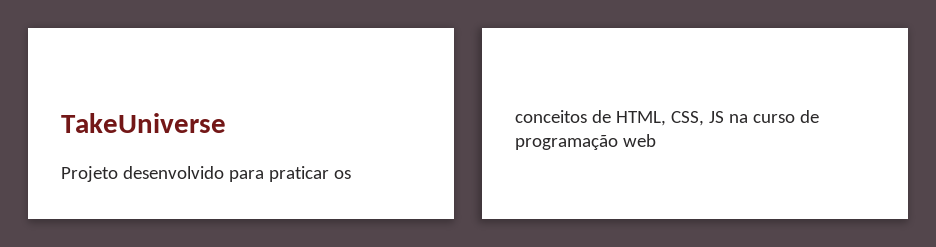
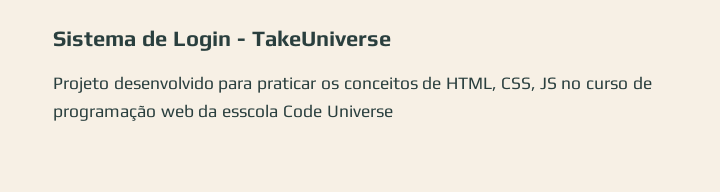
- TakeUniverse
+ Sistema de Login - TakeUniverse
- Projeto desenvolvido para praticar os conceitos de HTML, CSS, JS na curso de programação web
+ Projeto desenvolvido para praticar os conceitos de HTML, CSS, JS no curso de programação web da esscola Code Universe

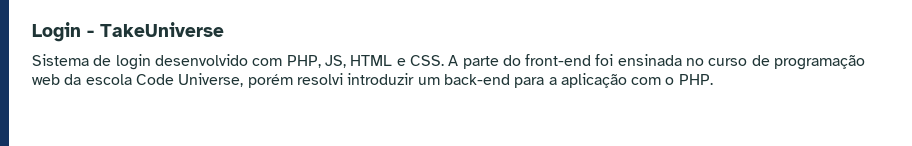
- Sistema de Login - TakeUniverse
+ Login - TakeUniverse
- Projeto desenvolvido para praticar os conceitos de HTML, CSS, JS no curso de programação web da esscola Code Universe
+ Sistema de login desenvolvido com PHP, JS, HTML e CSS. A parte do front-end foi ensinada no curso de programação web da escola Code Universe, porém resolvi introduzir um back-end para a aplicação com o PHP.

